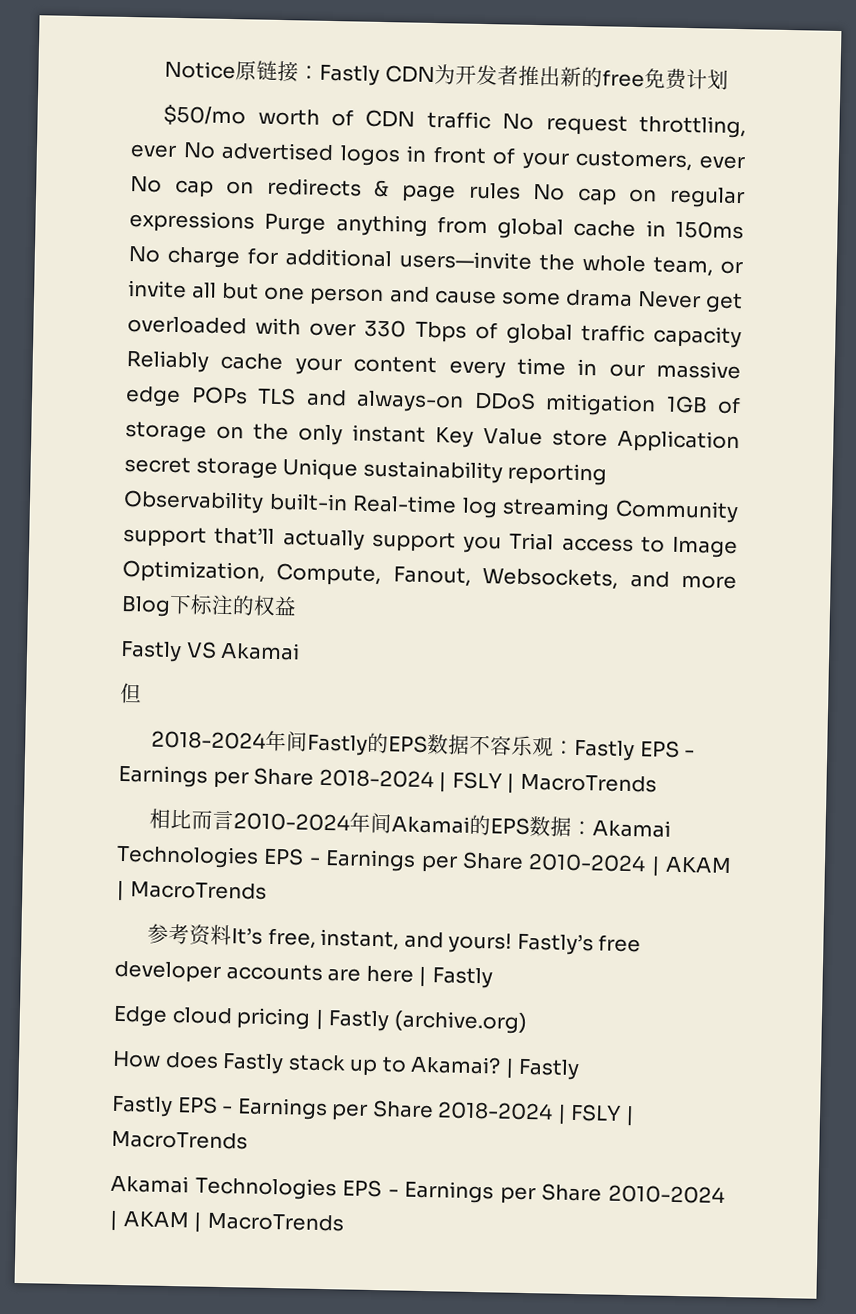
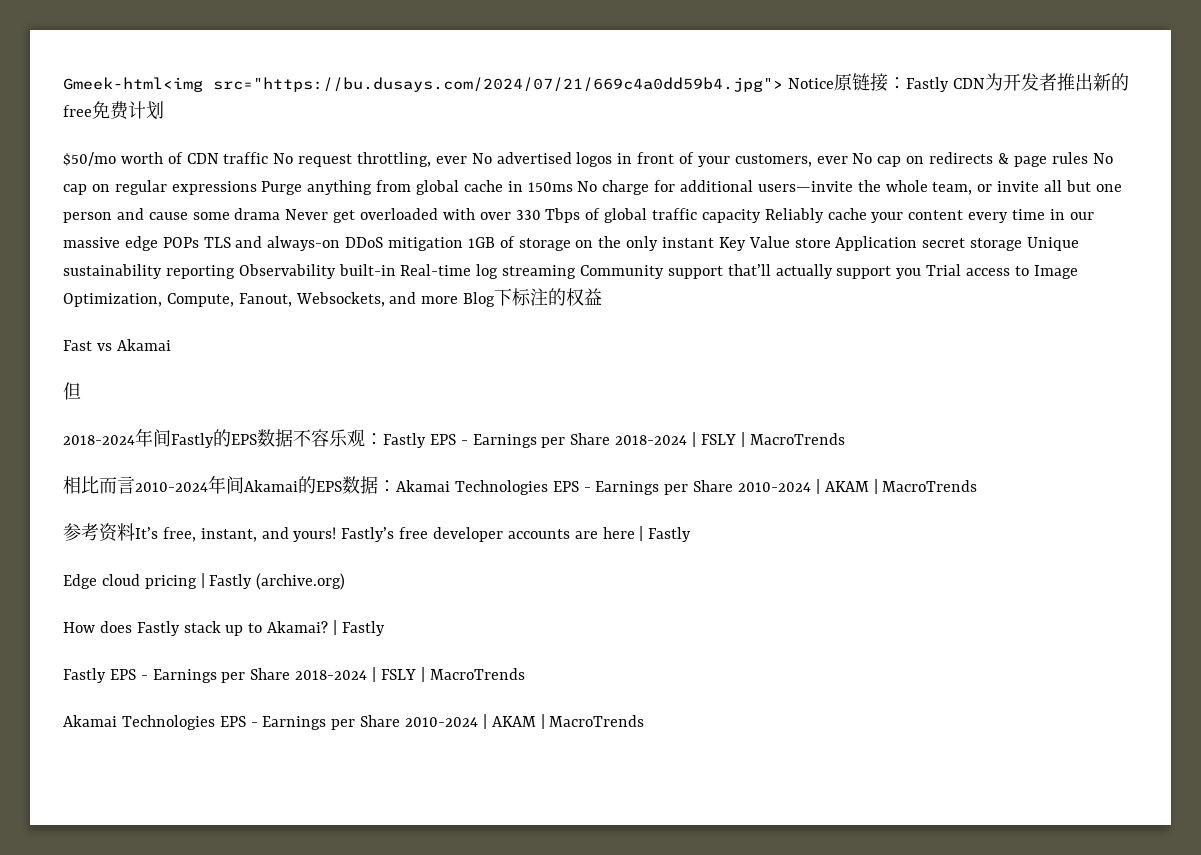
- Notice原链接：Fastly CDN为开发者推出新的free免费计划
+ Gmeek-html<img src="https://bu.dusays.com/2024/07/21/669c4a0dd59b4.jpg"> Notice原链接：Fastly CDN为开发者推出新的free免费计划
- Fastly VS Akamai
+ Fast vs Akamai

